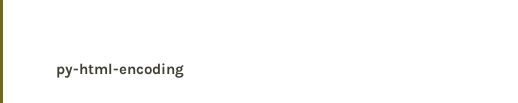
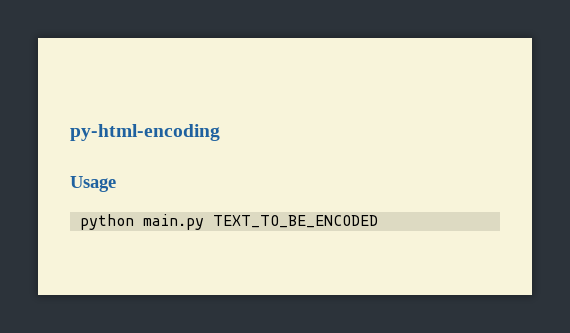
+ Usage
+ python main.py TEXT_TO_BE_ENCODED

